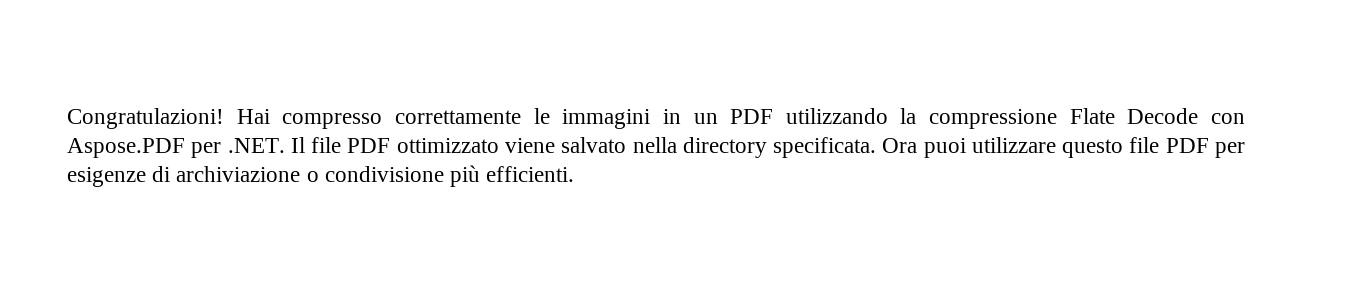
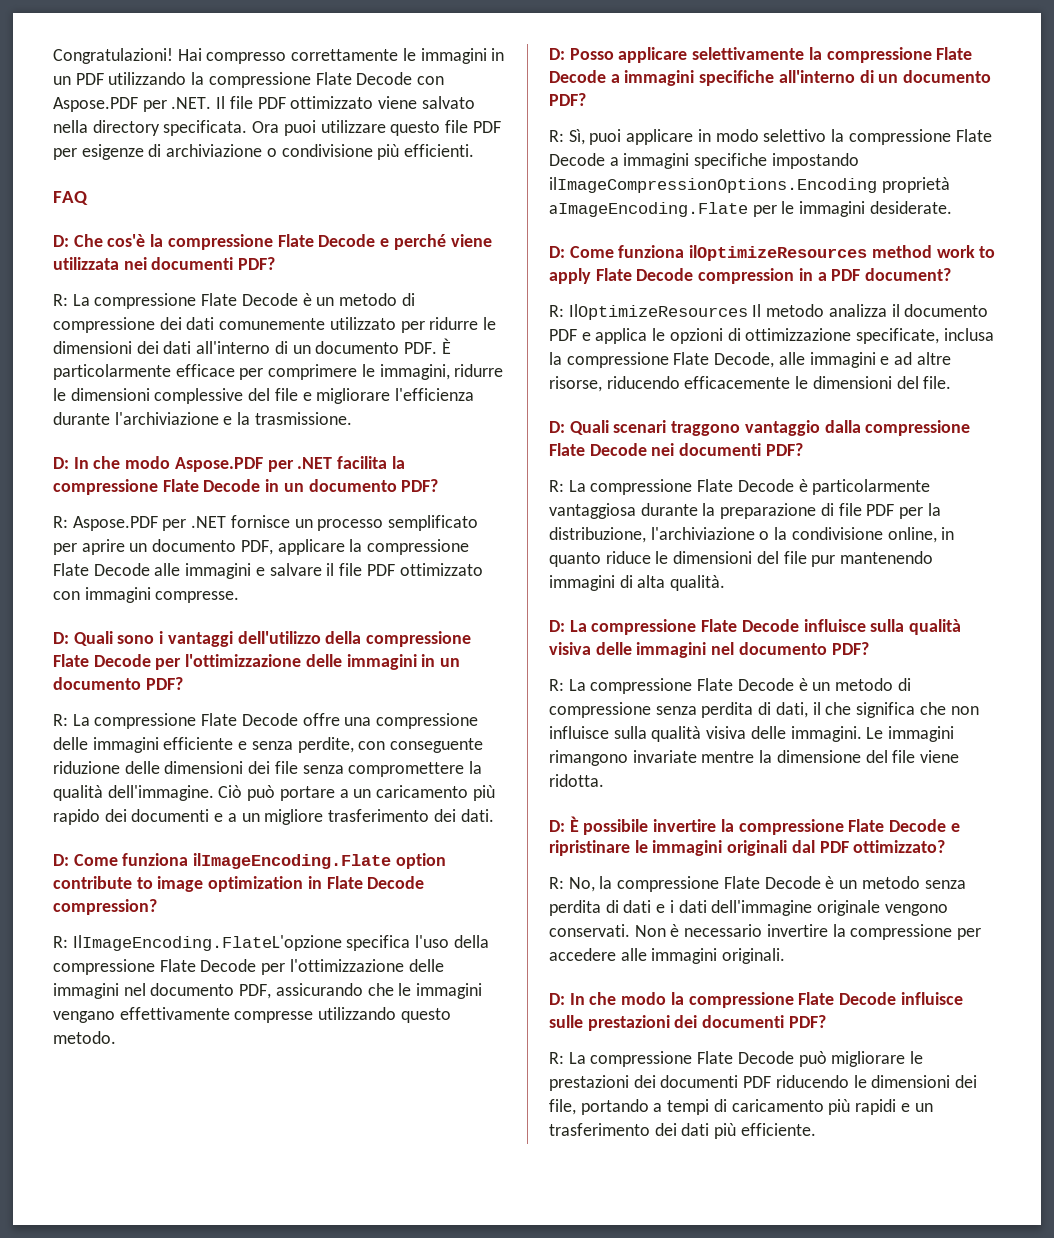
+ FAQ
+ D: Che cos'è la compressione Flate Decode e perché viene utilizzata nei documenti PDF?
+ R: La compressione Flate Decode è un metodo di compressione dei dati comunemente utilizzato per ridurre le dimensioni dei dati all'interno di un documento PDF. È particolarmente efficace per comprimere le immagini, ridurre le dimensioni complessive del file e migliorare l'efficienza durante l'archiviazione e la trasmissione.
+ D: In che modo Aspose.PDF per .NET facilita la compressione Flate Decode in un documento PDF?
+ R: Aspose.PDF per .NET fornisce un processo semplificato per aprire un documento PDF, applicare la compressione Flate Decode alle immagini e salvare il file PDF ottimizzato con immagini compresse.
+ D: Quali sono i vantaggi dell'utilizzo della compressione Flate Decode per l'ottimizzazione delle immagini in un documento PDF?
+ R: La compressione Flate Decode offre una compressione delle immagini efficiente e senza perdite, con conseguente riduzione delle dimensioni dei file senza compromettere la qualità dell'immagine. Ciò può portare a un caricamento più rapido dei documenti e a un migliore trasferimento dei dati.
+ D: Come funziona ilImageEncoding.Flate option contribute to image optimization in Flate Decode compression?
+ R: IlImageEncoding.FlateL'opzione specifica l'uso della compressione Flate Decode per l'ottimizzazione delle immagini nel documento PDF, assicurando che le immagini vengano effettivamente compresse utilizzando questo metodo.
+ D: Posso applicare selettivamente la compressione Flate Decode a immagini specifiche all'interno di un documento PDF?
+ R: Sì, puoi applicare in modo selettivo la compressione Flate Decode a immagini specifiche impostando ilImageCompressionOptions.Encoding proprietà aImageEncoding.Flate per le immagini desiderate.
+ D: Come funziona ilOptimizeResources method work to apply Flate Decode compression in a PDF document?
+ R: IlOptimizeResources Il metodo analizza il documento PDF e applica le opzioni di ottimizzazione specificate, inclusa la compressione Flate Decode, alle immagini e ad altre risorse, riducendo efficacemente le dimensioni del file.
+ D: Quali scenari traggono vantaggio dalla compressione Flate Decode nei documenti PDF?
+ R: La compressione Flate Decode è particolarmente vantaggiosa durante la preparazione di file PDF per la distribuzione, l'archiviazione o la condivisione online, in quanto riduce le dimensioni del file pur mantenendo immagini di alta qualità.
+ D: La compressione Flate Decode influisce sulla qualità visiva delle immagini nel documento PDF?
+ R: La compressione Flate Decode è un metodo di compressione senza perdita di dati, il che significa che non influisce sulla qualità visiva delle immagini. Le immagini rimangono invariate mentre la dimensione del file viene ridotta.
+ D: È possibile invertire la compressione Flate Decode e ripristinare le immagini originali dal PDF ottimizzato?
+ R: No, la compressione Flate Decode è un metodo senza perdita di dati e i dati dell'immagine originale vengono conservati. Non è necessario invertire la compressione per accedere alle immagini originali.
+ D: In che modo la compressione Flate Decode influisce sulle prestazioni dei documenti PDF?
+ R: La compressione Flate Decode può migliorare le prestazioni dei documenti PDF riducendo le dimensioni dei file, portando a tempi di caricamento più rapidi e un trasferimento dei dati più efficiente.

